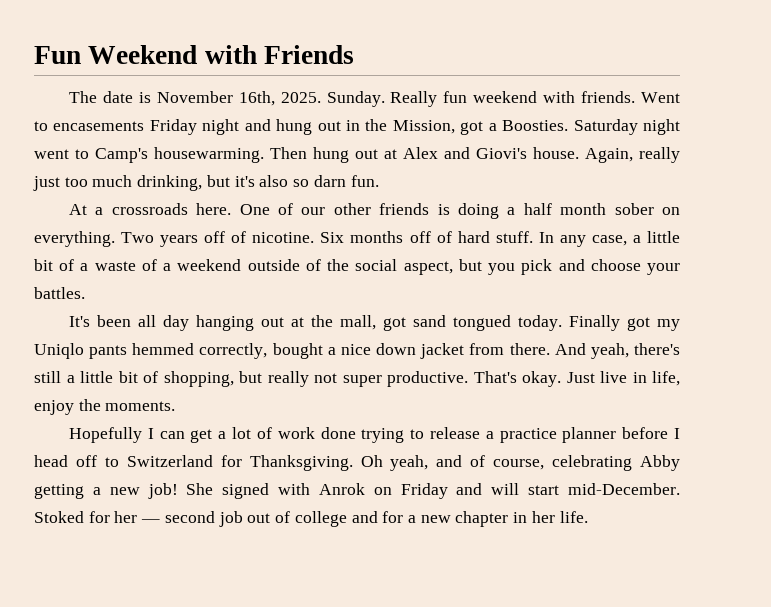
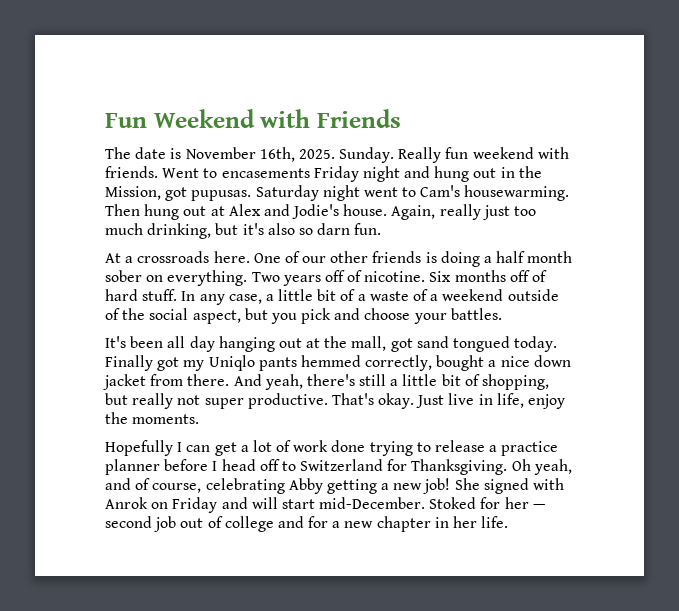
- Went to encasements Friday night and hung out in the Mission, got a Boosties.
+ Went to encasements Friday night and hung out in the Mission, got pupusas.
- Saturday night went to Camp's housewarming.
+ Saturday night went to Cam's housewarming.
- Then hung out at Alex and Giovi's house.
+ Then hung out at Alex and Jodie's house.

